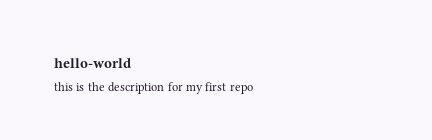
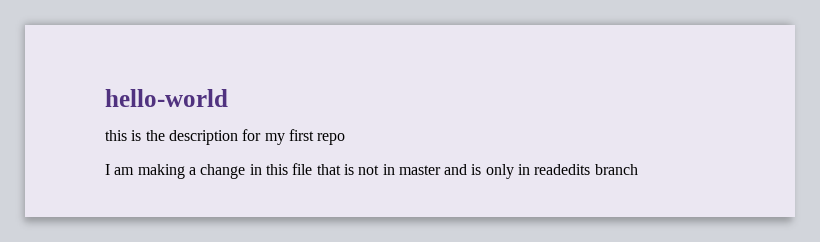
+ I am making a change in this file that is not in master and is only in readedits branch

